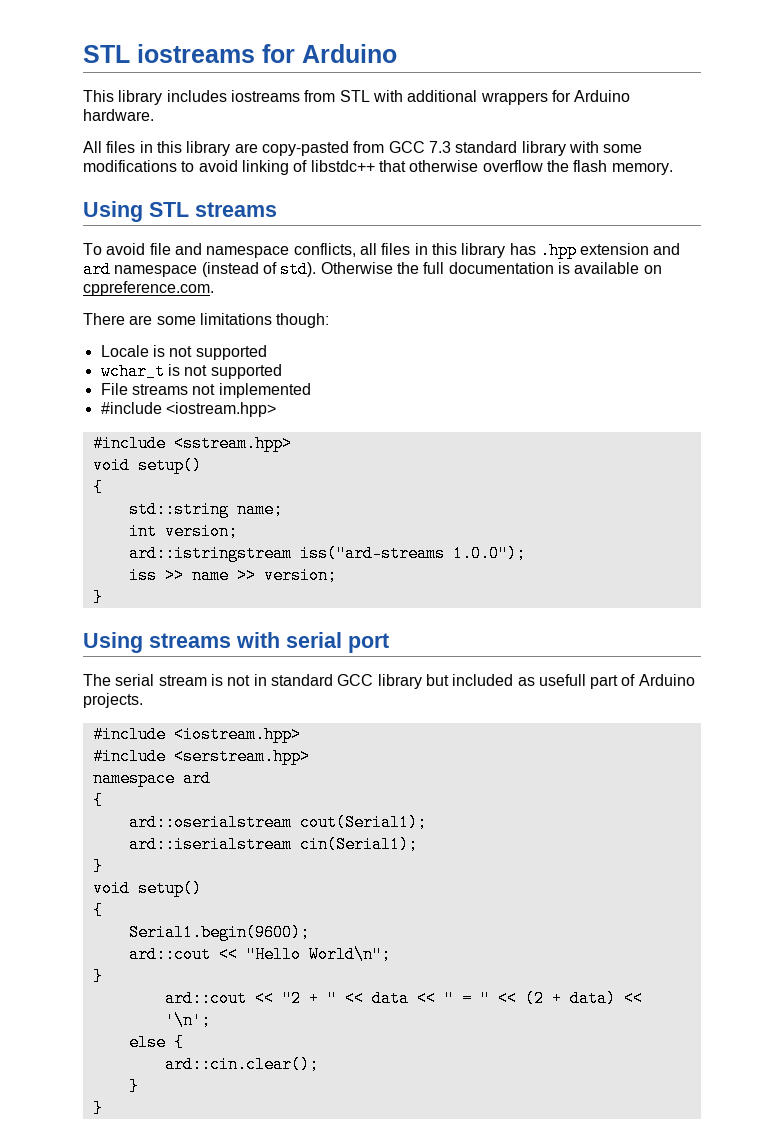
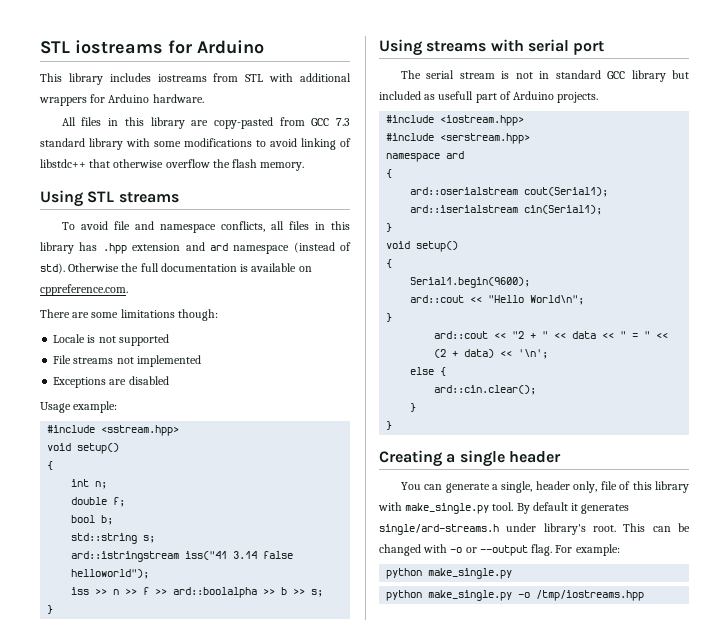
- wchar_t is not supported
  File streams not implemented
- #include <iostream.hpp>
+ Exceptions are disabled
+ Usage example:
- std::string name;
- int version;
- ard::istringstream iss("ard-streams 1.0.0");
- iss >> name >> version;
+ int n;
+ double f;
+ bool b;
+ std::string s;
+ ard::istringstream iss("41 3.14 false helloworld");
+ iss >> n >> f >> ard::boolalpha >> b >> s;
+ Creating a single header
+ You can generate a single, header only, file of this library with make_single.py tool. By default it generates single/ard-streams.h under library's root. This can be changed with -o or --output flag. For example:
+ python make_single.py
+ python make_single.py -o /tmp/iostreams.hpp

